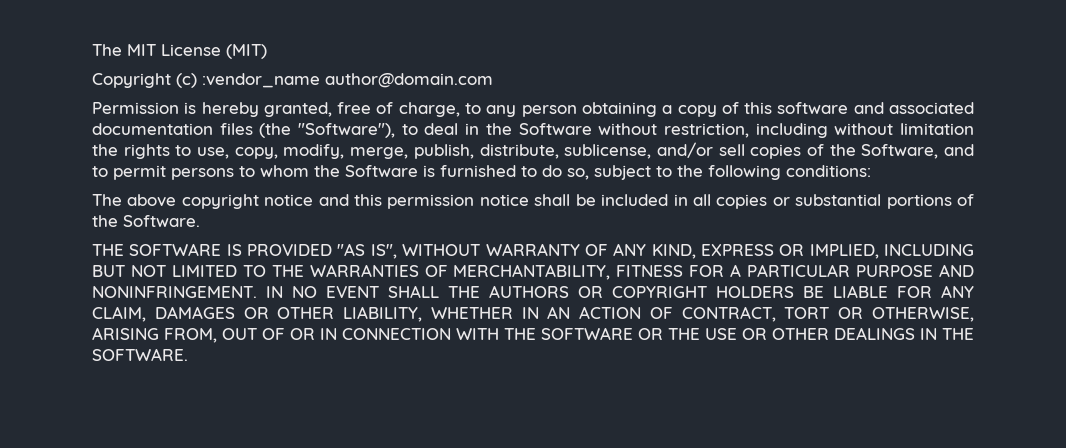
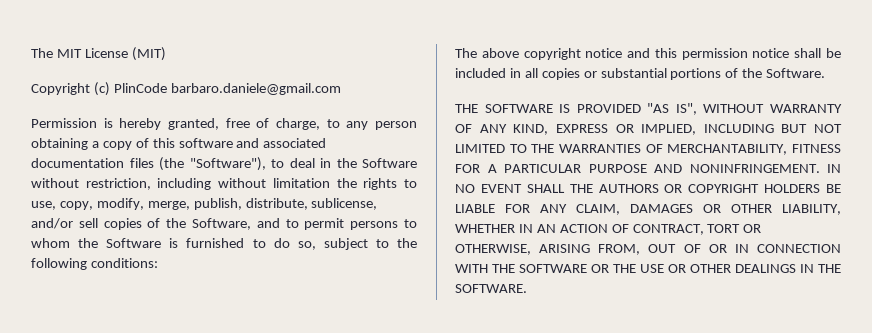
- Copyright (c) :vendor_name author@domain.com
+ Copyright (c) PlinCode barbaro.daniele@gmail.com

